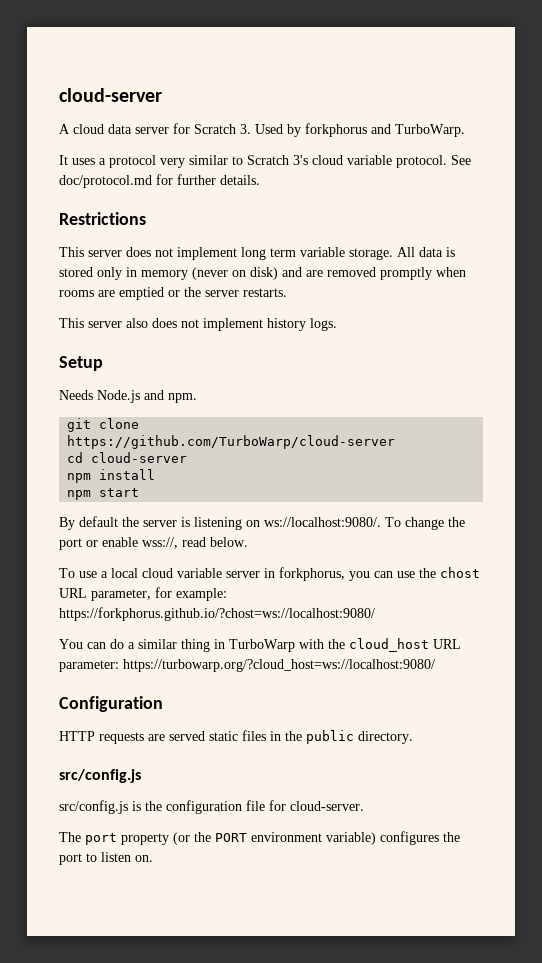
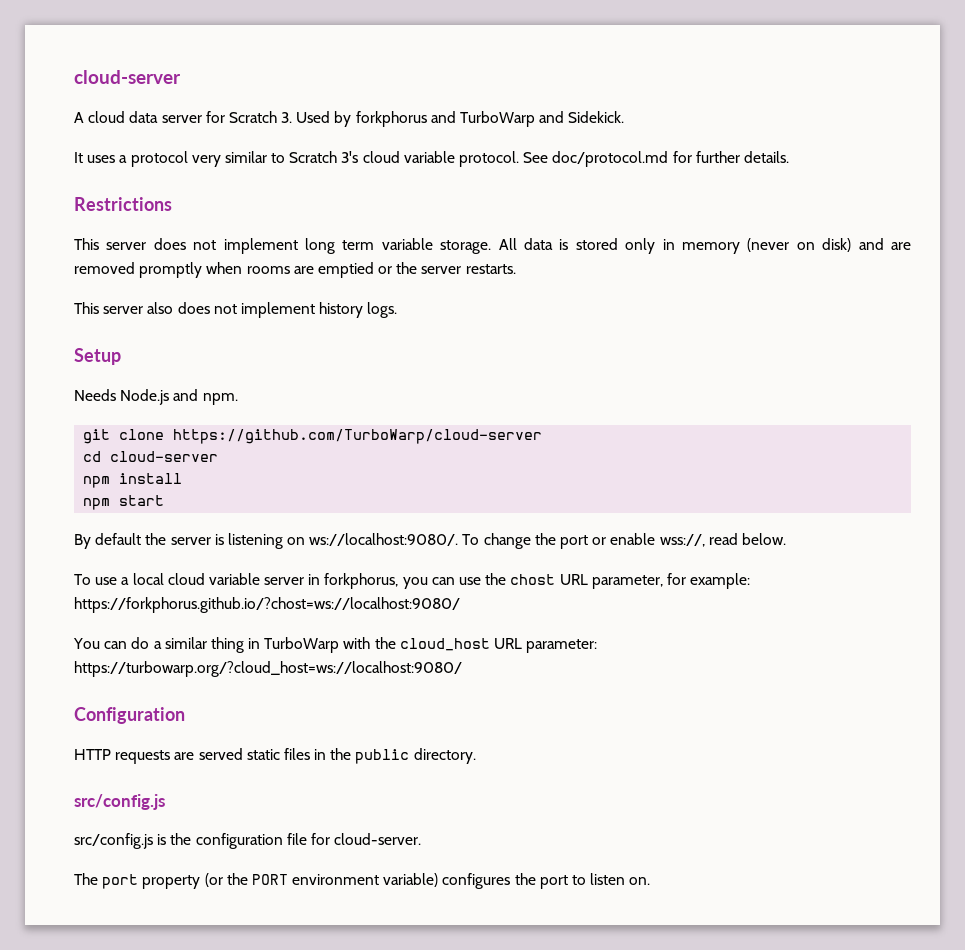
- A cloud data server for Scratch 3. Used by forkphorus and TurboWarp.
+ A cloud data server for Scratch 3. Used by forkphorus and TurboWarp and Sidekick.

